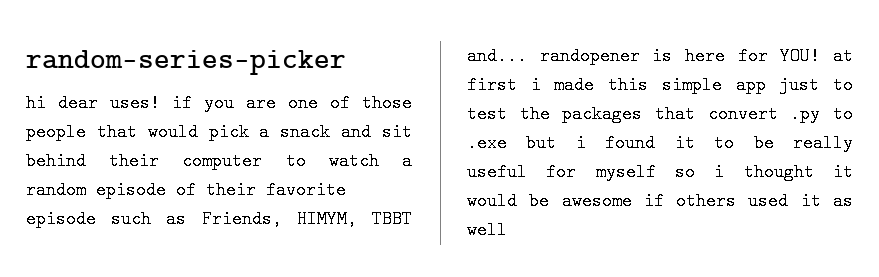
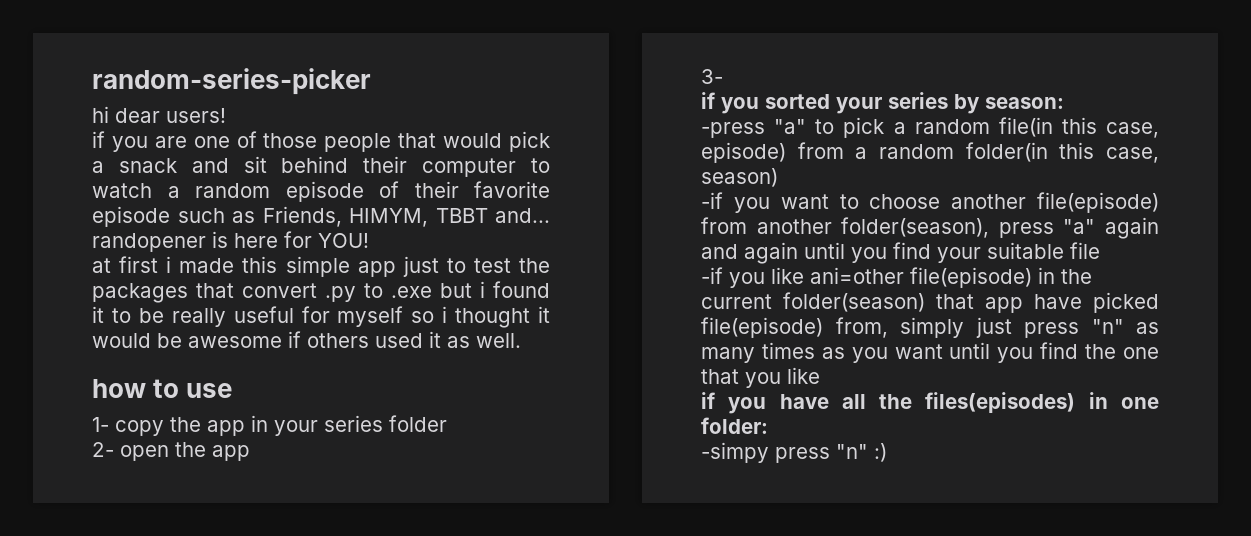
- hi dear uses! if you are one of those people that would pick a snack and sit behind their computer to watch a random episode of their favorite episode such as Friends, HIMYM, TBBT and... randopener is here for YOU! at first i made this simple app just to test the packages that convert .py to .exe but i found it to be really useful for myself so i thought it would be awesome if others used it as well
+ hi dear users!
+ if you are one of those people that would pick a snack and sit behind their computer to watch a random episode of their favorite episode such as Friends, HIMYM, TBBT and... randopener is here for YOU!
+ at first i made this simple app just to test the packages that convert .py to .exe but i found it to be really useful for myself so i thought it would be awesome if others used it as well.
+ how to use
+ 1- copy the app in your series folder
+ 2- open the app
+ 3-
+ if you sorted your series by season:
+ -press "a" to pick a random file(in this case, episode) from a random folder(in this case, season)
+ -if you want to choose another file(episode) from another folder(season), press "a" again and again until you find your suitable file
+ -if you like ani=other file(episode) in the current folder(season) that app have picked file(episode) from, simply just press "n" as many times as you want until you find the one that you like
+ if you have all the files(episodes) in one folder:
+ -simpy press "n" :)

